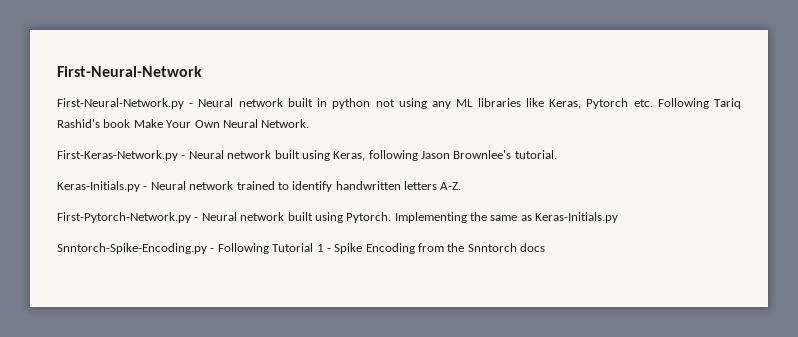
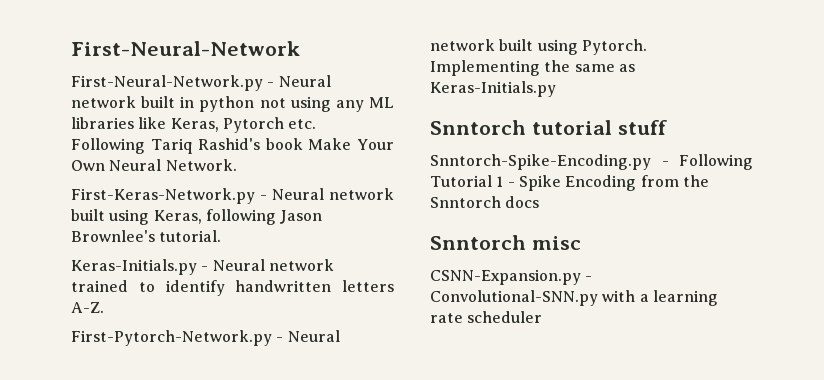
+ Snntorch tutorial stuff
+ Snntorch misc
+ CSNN-Expansion.py - Convolutional-SNN.py with a learning rate scheduler

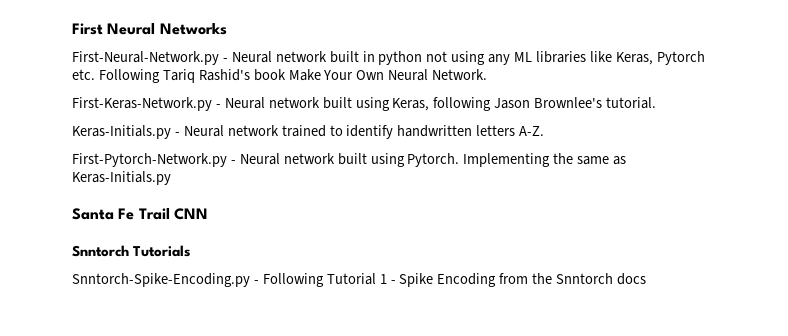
- First-Neural-Network
+ First Neural Networks
- Snntorch tutorial stuff
+ Santa Fe Trail CNN
+ Snntorch Tutorials
- Snntorch misc
- CSNN-Expansion.py - Convolutional-SNN.py with a learning rate scheduler

